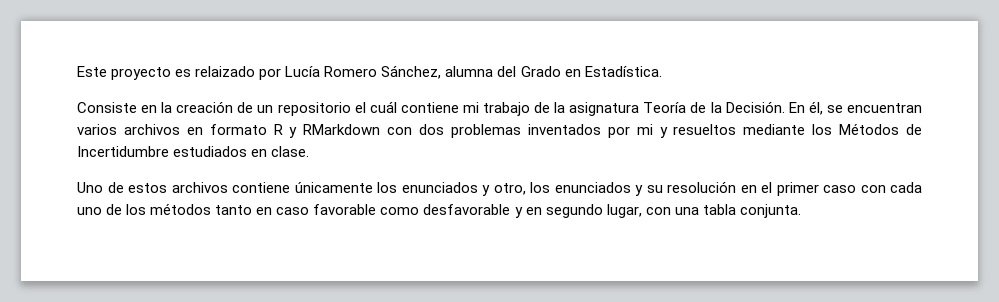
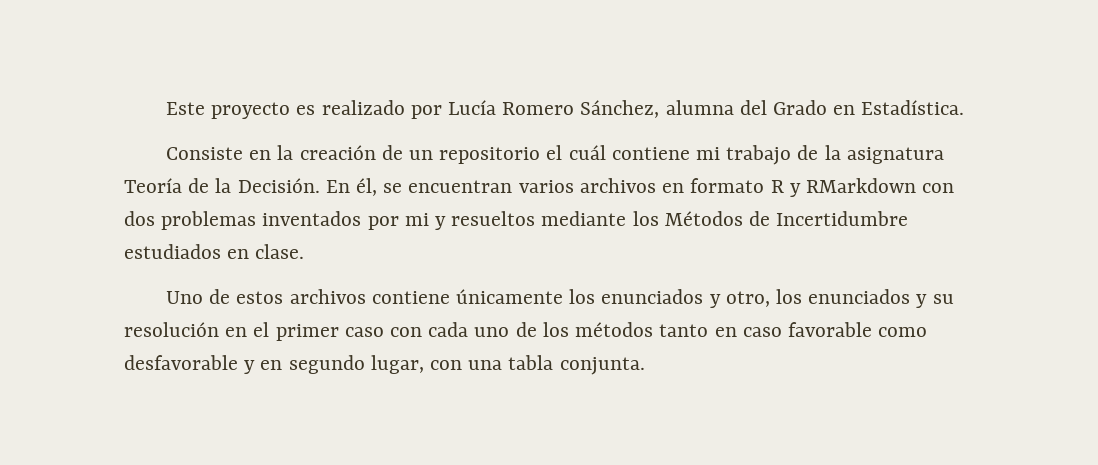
- Este proyecto es relaizado por Lucía Romero Sánchez, alumna del Grado en Estadística.
+ Este proyecto es realizado por Lucía Romero Sánchez, alumna del Grado en Estadística.

